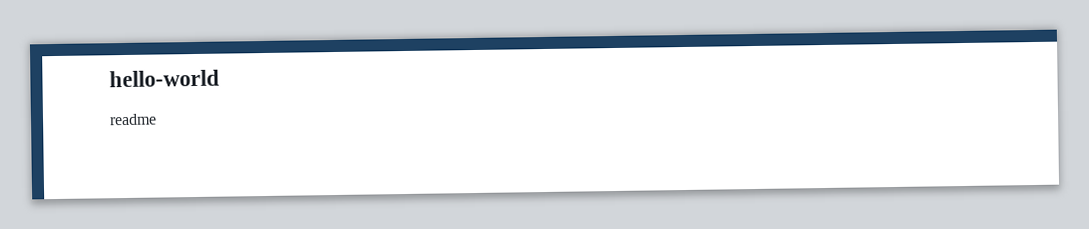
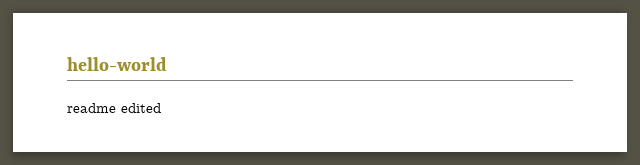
- readme
+ readme edited

